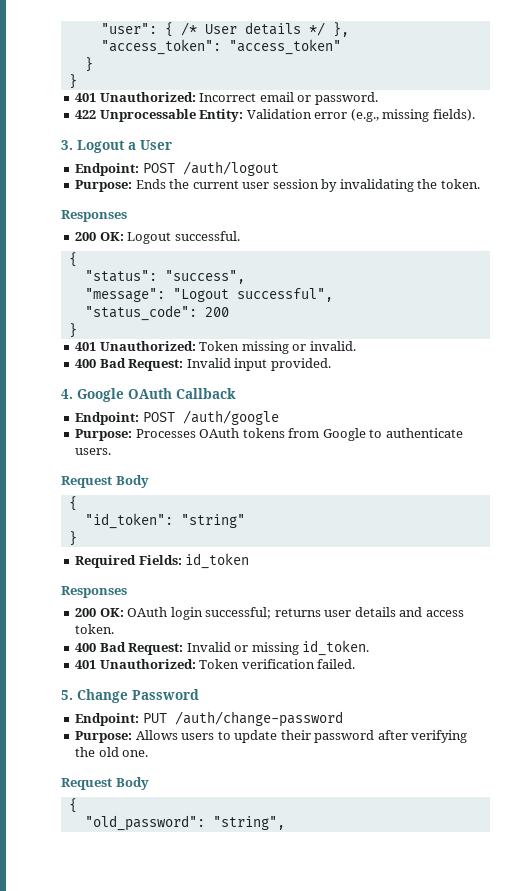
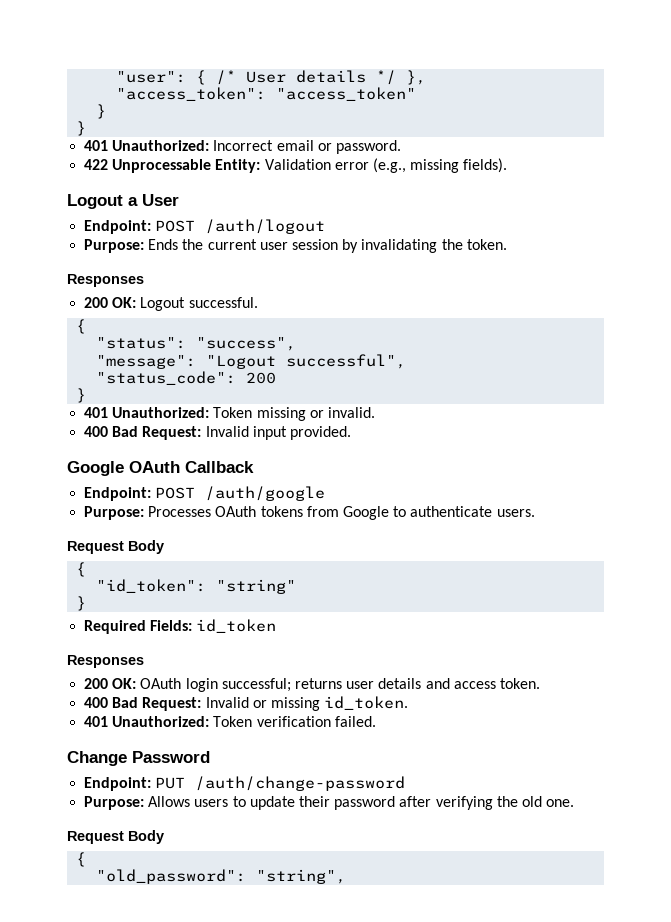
- 3. Logout a User
+ Logout a User
- 4. Google OAuth Callback
+ Google OAuth Callback
- 5. Change Password
+ Change Password

